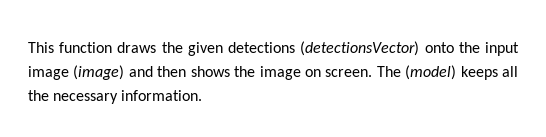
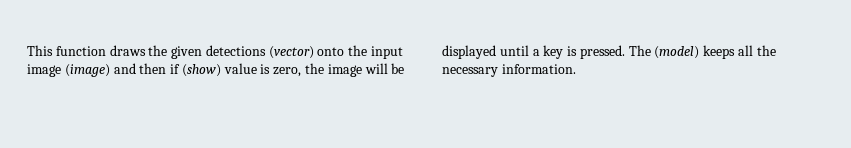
- This function draws the given detections (detectionsVector) onto the input image (image) and then shows the image on screen.
+ This function draws the given detections (vector) onto the input image (image) and then if (show) value is zero, the image will be displayed until a key is pressed.

